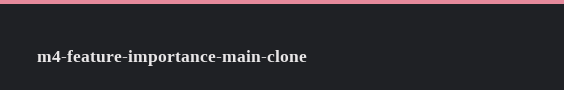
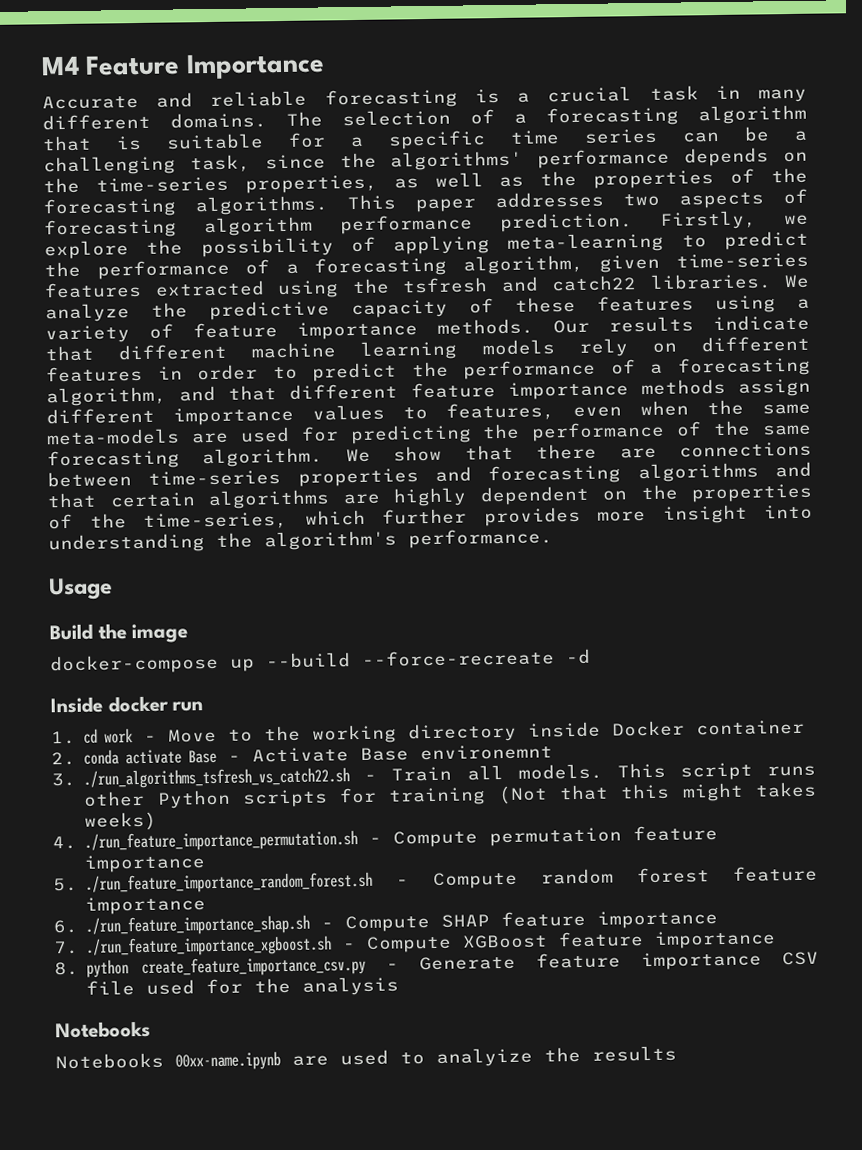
- m4-feature-importance-main-clone
+ M4 Feature Importance
+ Accurate and reliable forecasting is a crucial task in many different domains. The selection of a forecasting algorithm that is suitable for a specific time series can be a challenging task, since the algorithms' performance depends on the time-series properties, as well as the properties of the forecasting algorithms. This paper addresses two aspects of forecasting algorithm performance prediction. Firstly, we explore the possibility of applying meta-learning to predict the performance of a forecasting algorithm, given time-series features extracted using the tsfresh and catch22 libraries. We analyze the predictive capacity of these features using a variety of feature importance methods. Our results indicate that different machine learning models rely on different features in order to predict the performance of a forecasting algorithm, and that different feature importance methods assign different importance values to features, even when the same meta-models are used for predicting the performance of the same forecasting algorithm. We show that there are connections between time-series properties and forecasting algorithms and that certain algorithms are highly dependent on the properties of the time-series, which further provides more insight into understanding the algorithm's performance.
+ Usage
+ Build the image
+ docker-compose up --build --force-recreate -d
+ Inside docker run
+ 1. cd work - Move to the working directory inside Docker container
+ 2. conda activate Base - Activate Base environemnt
+ 3. ./run_algorithms_tsfresh_vs_catch22.sh - Train all models. This script runs other Python scripts for training (Not that this might takes weeks)
+ 4. ./run_feature_importance_permutation.sh - Compute permutation feature importance
+ 5. ./run_feature_importance_random_forest.sh - Compute random forest feature importance
+ 6. ./run_feature_importance_shap.sh - Compute SHAP feature importance
+ 7. ./run_feature_importance_xgboost.sh - Compute XGBoost feature importance
+ 8. python create_feature_importance_csv.py - Generate feature importance CSV file used for the analysis
+ Notebooks
+ Notebooks 00xx-name.ipynb are used to analyize the results

